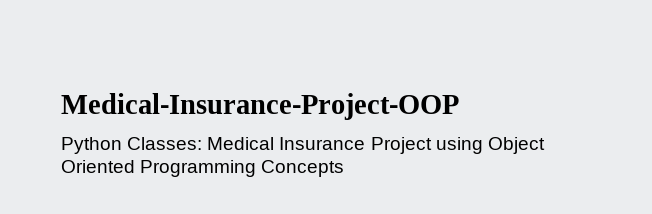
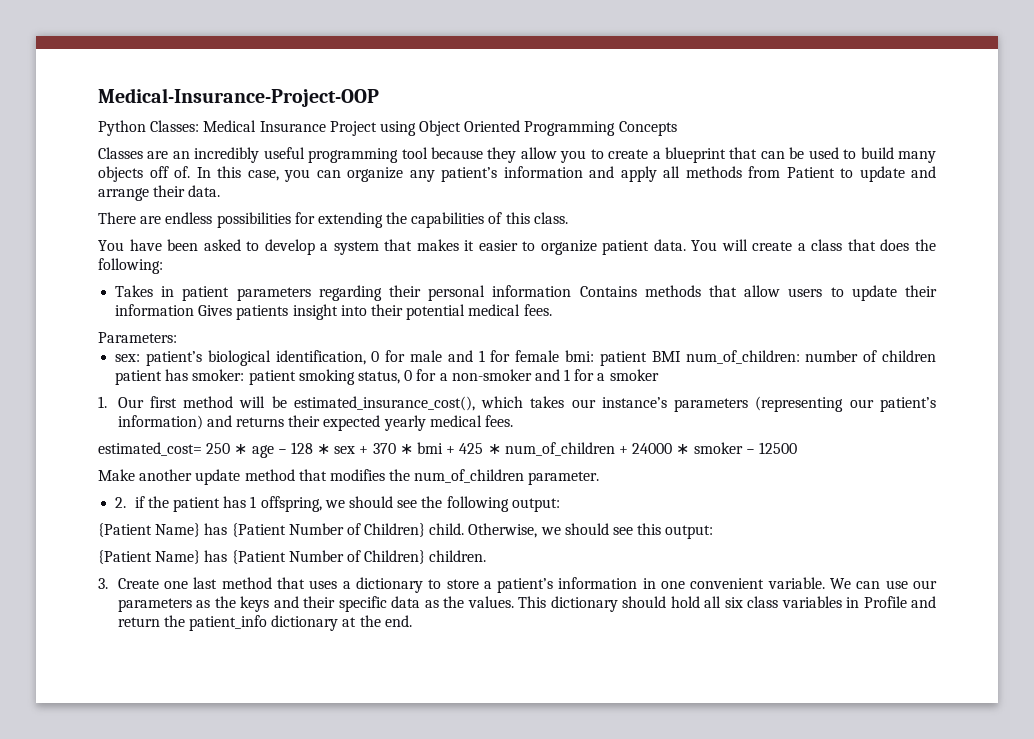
+ Classes are an incredibly useful programming tool because they allow you to create a blueprint that can be used to build many objects off of. In this case, you can organize any patient’s information and apply all methods from Patient to update and arrange their data.
+ There are endless possibilities for extending the capabilities of this class.
+ You have been asked to develop a system that makes it easier to organize patient data. You will create a class that does the following:
+ Takes in patient parameters regarding their personal information Contains methods that allow users to update their information Gives patients insight into their potential medical fees.
+ Parameters:
+ sex: patient’s biological identification, 0 for male and 1 for female bmi: patient BMI num_of_children: number of children patient has smoker: patient smoking status, 0 for a non-smoker and 1 for a smoker
+ 1. Our first method will be estimated_insurance_cost(), which takes our instance’s parameters (representing our patient’s information) and returns their expected yearly medical fees.
+ estimated_cost= 250 ∗ age − 128 ∗ sex + 370 ∗ bmi + 425 ∗ num_of_children + 24000 ∗ smoker − 12500
+ Make another update method that modifies the num_of_children parameter.
+ 2. if the patient has 1 offspring, we should see the following output:
+ {Patient Name} has {Patient Number of Children} child. Otherwise, we should see this output:
+ {Patient Name} has {Patient Number of Children} children.
+ 3. Create one last method that uses a dictionary to store a patient’s information in one convenient variable. We can use our parameters as the keys and their specific data as the values. This dictionary should hold all six class variables in Profile and return the patient_info dictionary at the end.

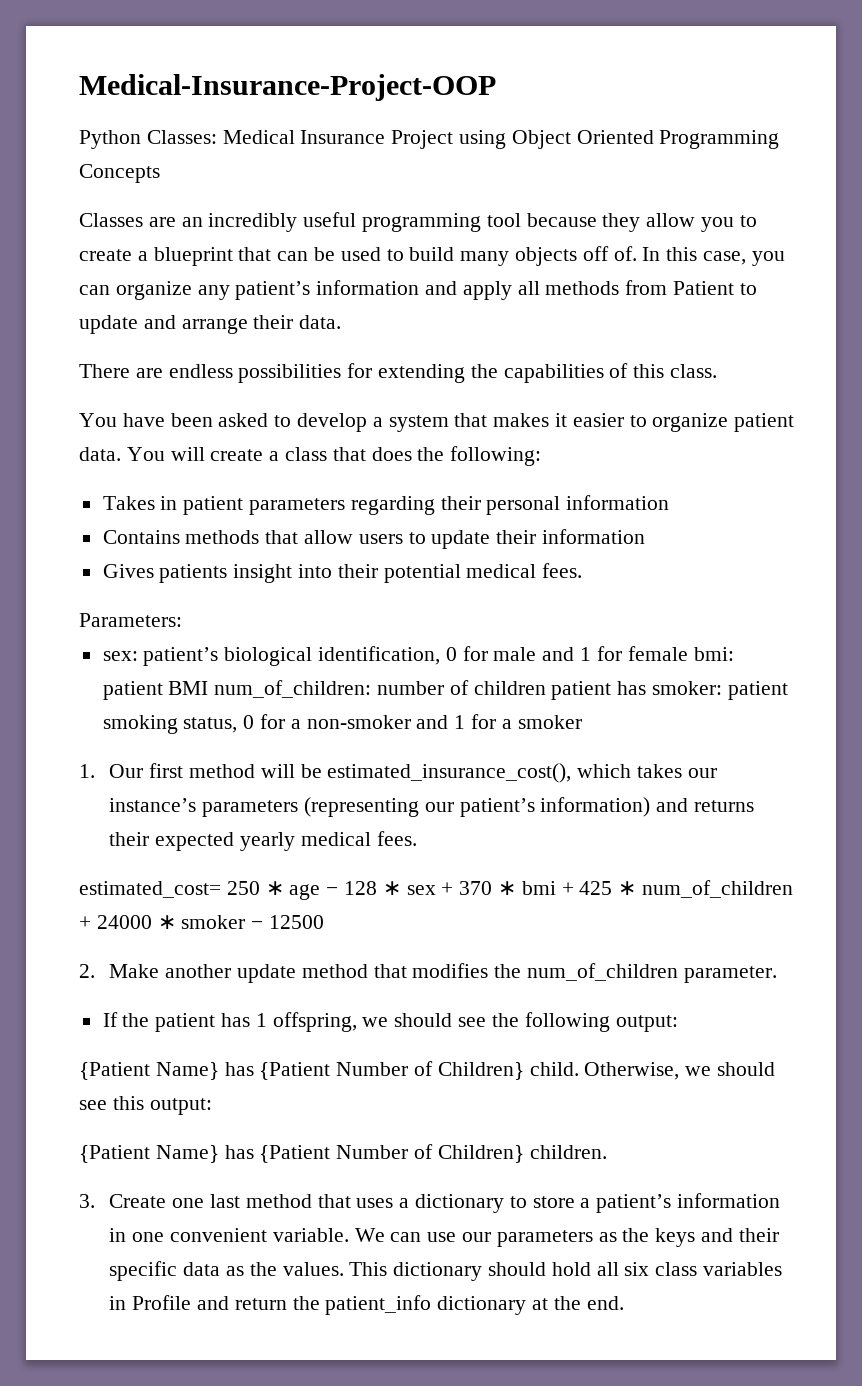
- Takes in patient parameters regarding their personal information Contains methods that allow users to update their information Gives patients insight into their potential medical fees.
+ Takes in patient parameters regarding their personal information
+ Contains methods that allow users to update their information
+ Gives patients insight into their potential medical fees.
- Make another update method that modifies the num_of_children parameter.
+ 2. Make another update method that modifies the num_of_children parameter.
- 2. if the patient has 1 offspring, we should see the following output:
+ If the patient has 1 offspring, we should see the following output:

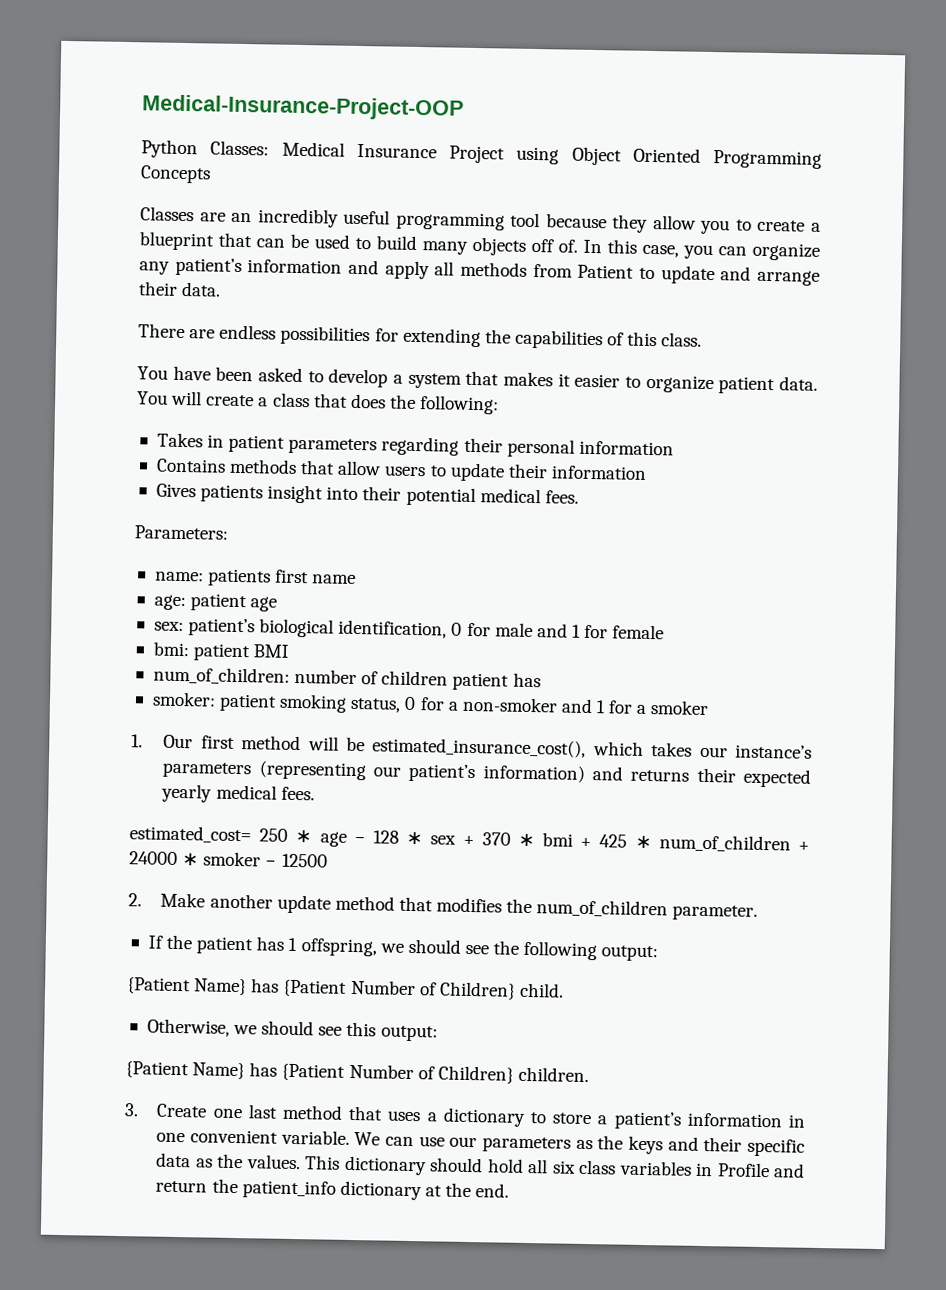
+ name: patients first name
+ age: patient age
- sex: patient’s biological identification, 0 for male and 1 for female bmi: patient BMI num_of_children: number of children patient has smoker: patient smoking status, 0 for a non-smoker and 1 for a smoker
+ sex: patient’s biological identification, 0 for male and 1 for female
+ bmi: patient BMI
+ num_of_children: number of children patient has
+ smoker: patient smoking status, 0 for a non-smoker and 1 for a smoker
- {Patient Name} has {Patient Number of Children} child. Otherwise, we should see this output:
+ {Patient Name} has {Patient Number of Children} child.
+ Otherwise, we should see this output:

